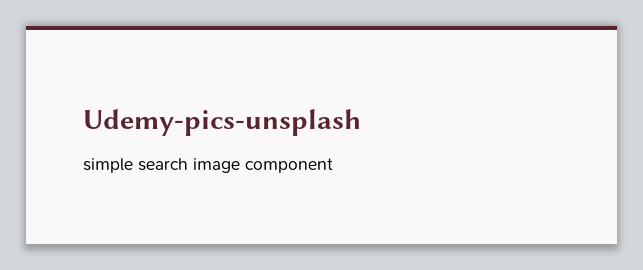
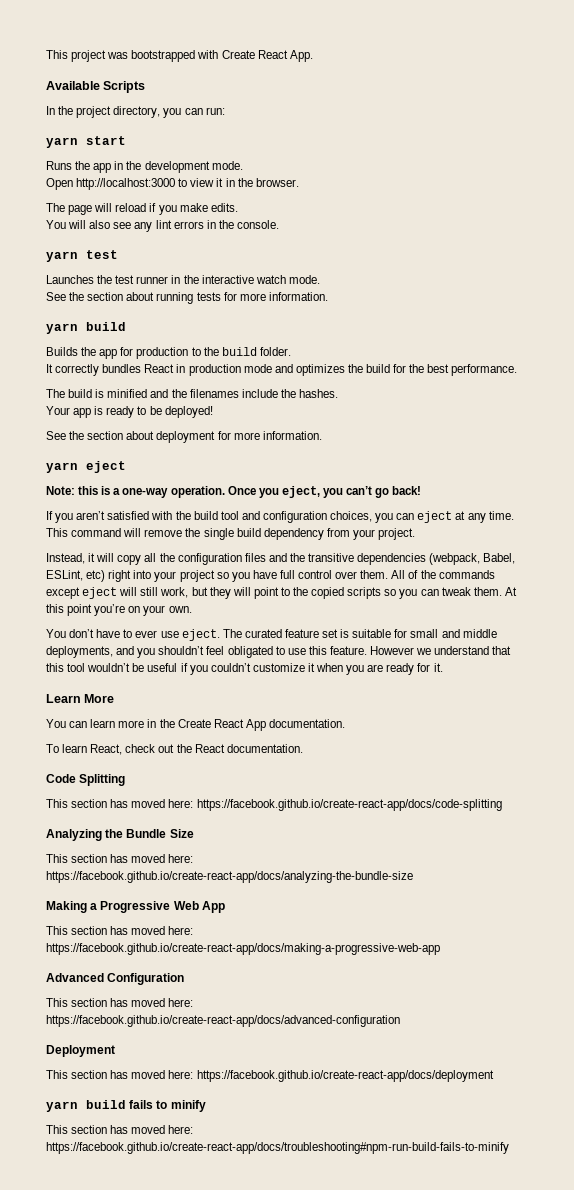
- Udemy-pics-unsplash
- simple search image component
+ This project was bootstrapped with Create React App.
+ Available Scripts
+ In the project directory, you can run:
+ yarn start
+ Runs the app in the development mode.
+ Open http://localhost:3000 to view it in the browser.
+ The page will reload if you make edits.
+ You will also see any lint errors in the console.
+ yarn test
+ Launches the test runner in the interactive watch mode.
+ See the section about running tests for more information.
+ yarn build
+ Builds the app for production to the build folder.
+ It correctly bundles React in production mode and optimizes the build for the best performance.
+ The build is minified and the filenames include the hashes.
+ Your app is ready to be deployed!
+ See the section about deployment for more information.
+ yarn eject
+ Note: this is a one-way operation. Once you eject, you can’t go back!
+ If you aren’t satisfied with the build tool and configuration choices, you can eject at any time. This command will remove the single build dependency from your project.
+ Instead, it will copy all the configuration files and the transitive dependencies (webpack, Babel, ESLint, etc) right into your project so you have full control over them. All of the commands except eject will still work, but they will point to the copied scripts so you can tweak them. At this point you’re on your own.
+ You don’t have to ever use eject. The curated feature set is suitable for small and middle deployments, and you shouldn’t feel obligated to use this feature. However we understand that this tool wouldn’t be useful if you couldn’t customize it when you are ready for it.
+ Learn More
+ You can learn more in the Create React App documentation.
+ To learn React, check out the React documentation.
+ Code Splitting
+ This section has moved here: https://facebook.github.io/create-react-app/docs/code-splitting
+ Analyzing the Bundle Size
+ This section has moved here: https://facebook.github.io/create-react-app/docs/analyzing-the-bundle-size
+ Making a Progressive Web App
+ This section has moved here: https://facebook.github.io/create-react-app/docs/making-a-progressive-web-app
+ Advanced Configuration
+ This section has moved here: https://facebook.github.io/create-react-app/docs/advanced-configuration
+ Deployment
+ This section has moved here: https://facebook.github.io/create-react-app/docs/deployment
+ yarn build fails to minify
+ This section has moved here: https://facebook.github.io/create-react-app/docs/troubleshooting#npm-run-build-fails-to-minify

